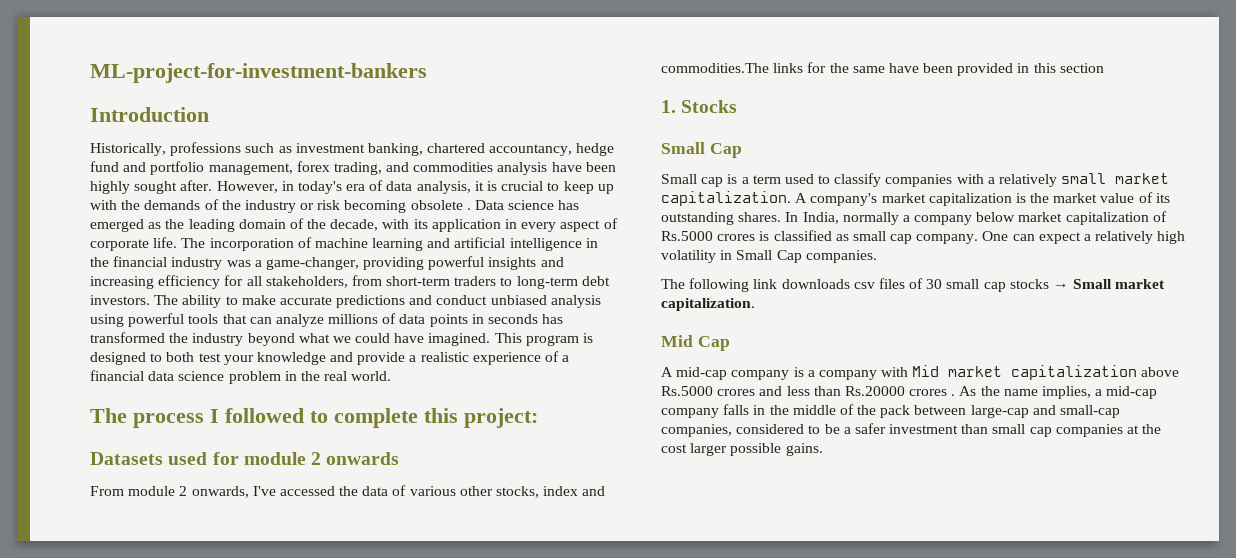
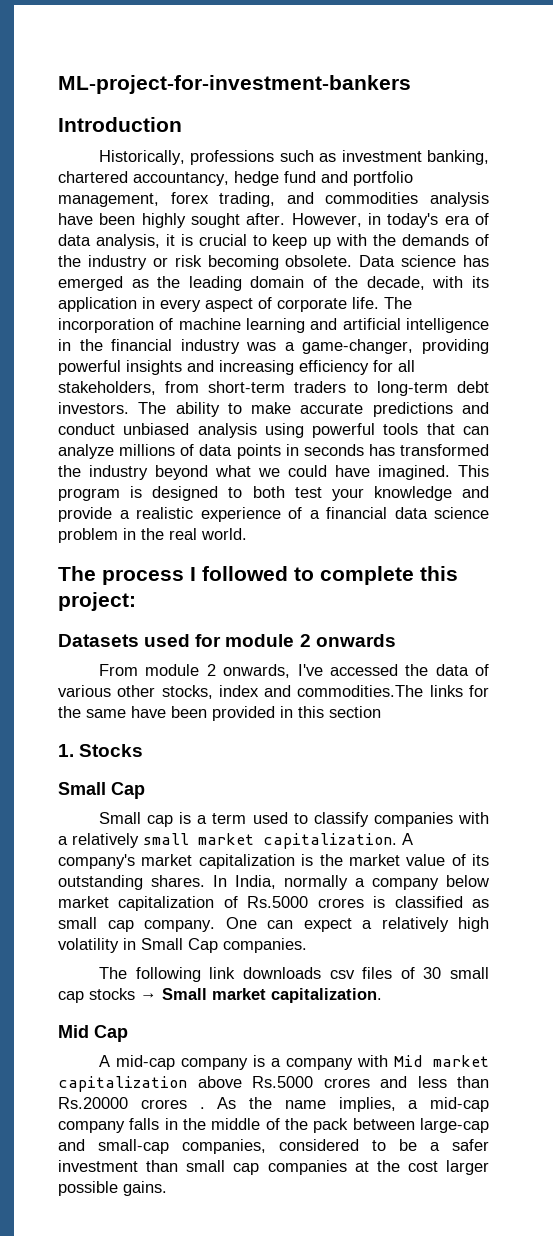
- However, in today's era of data analysis, it is crucial to keep up with the demands of the industry or risk becoming obsolete .
+ However, in today's era of data analysis, it is crucial to keep up with the demands of the industry or risk becoming obsolete.

